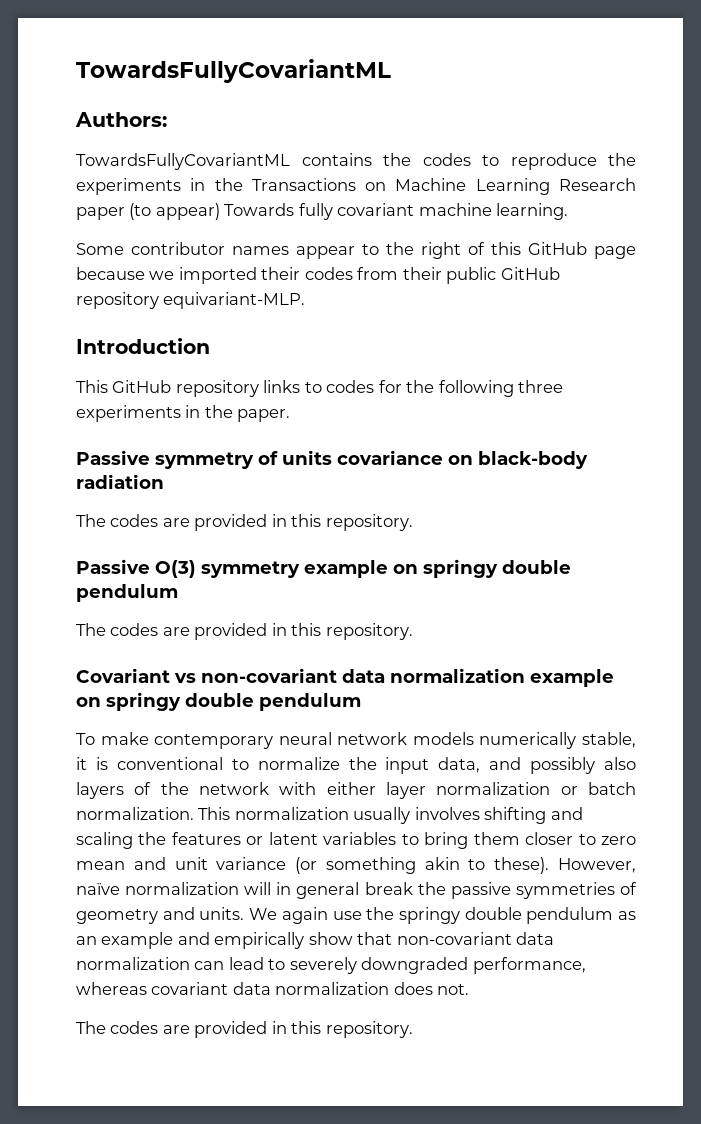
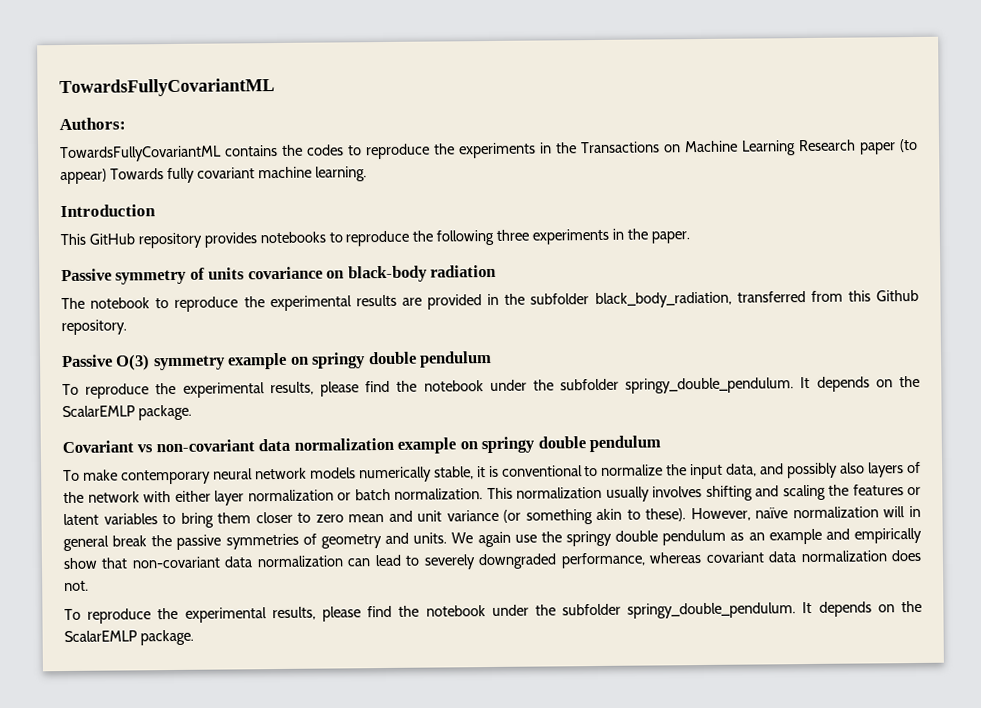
- Some contributor names appear to the right of this GitHub page because we imported their codes from their public GitHub repository equivariant-MLP.
- This GitHub repository links to codes for the following three experiments in the paper.
+ This GitHub repository provides notebooks to reproduce the following three experiments in the paper.
  Passive symmetry of units covariance on black-body radiation
- The codes are provided in this repository.
+ The notebook to reproduce the experimental results are provided in the subfolder black_body_radiation, transferred from this Github repository.
  Passive O(3) symmetry example on springy double pendulum
- The codes are provided in this repository.
+ To reproduce the experimental results, please find the notebook under the subfolder springy_double_pendulum. It depends on the ScalarEMLP package.
  We again use the springy double pendulum as an example and empirically show that non-covariant data normalization can lead to severely downgraded performance, whereas covariant data normalization does not.
- The codes are provided in this repository.
+ To reproduce the experimental results, please find the notebook under the subfolder springy_double_pendulum. It depends on the ScalarEMLP package.

